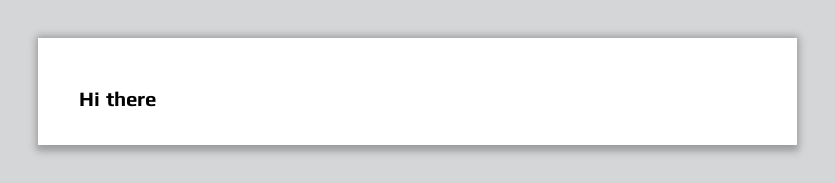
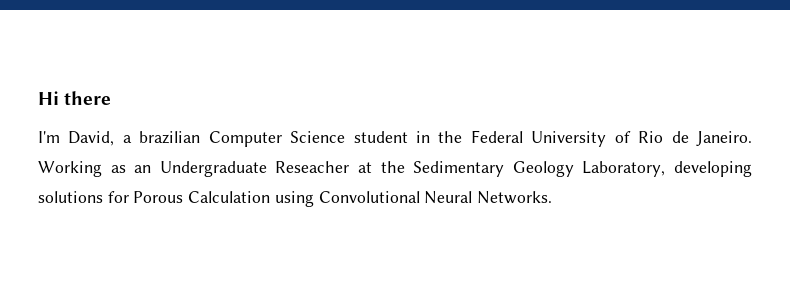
+ I'm David, a brazilian Computer Science student in the Federal University of Rio de Janeiro. Working as an Undergraduate Reseacher at the Sedimentary Geology Laboratory, developing solutions for Porous Calculation using Convolutional Neural Networks.

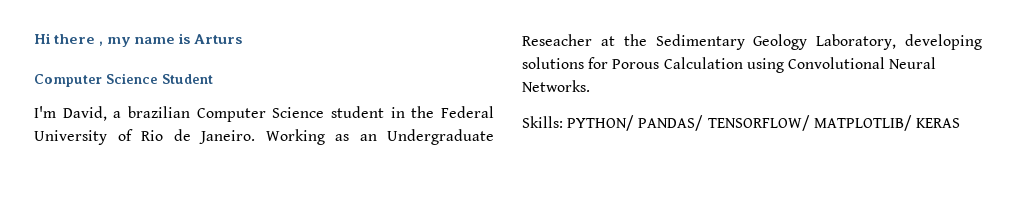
- Hi there
+ Hi there , my name is Arturs
+ Computer Science Student
+ Skills: PYTHON/ PANDAS/ TENSORFLOW/ MATPLOTLIB/ KERAS

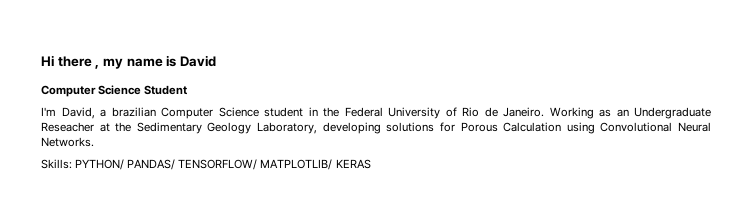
- Hi there , my name is Arturs
+ Hi there , my name is David

